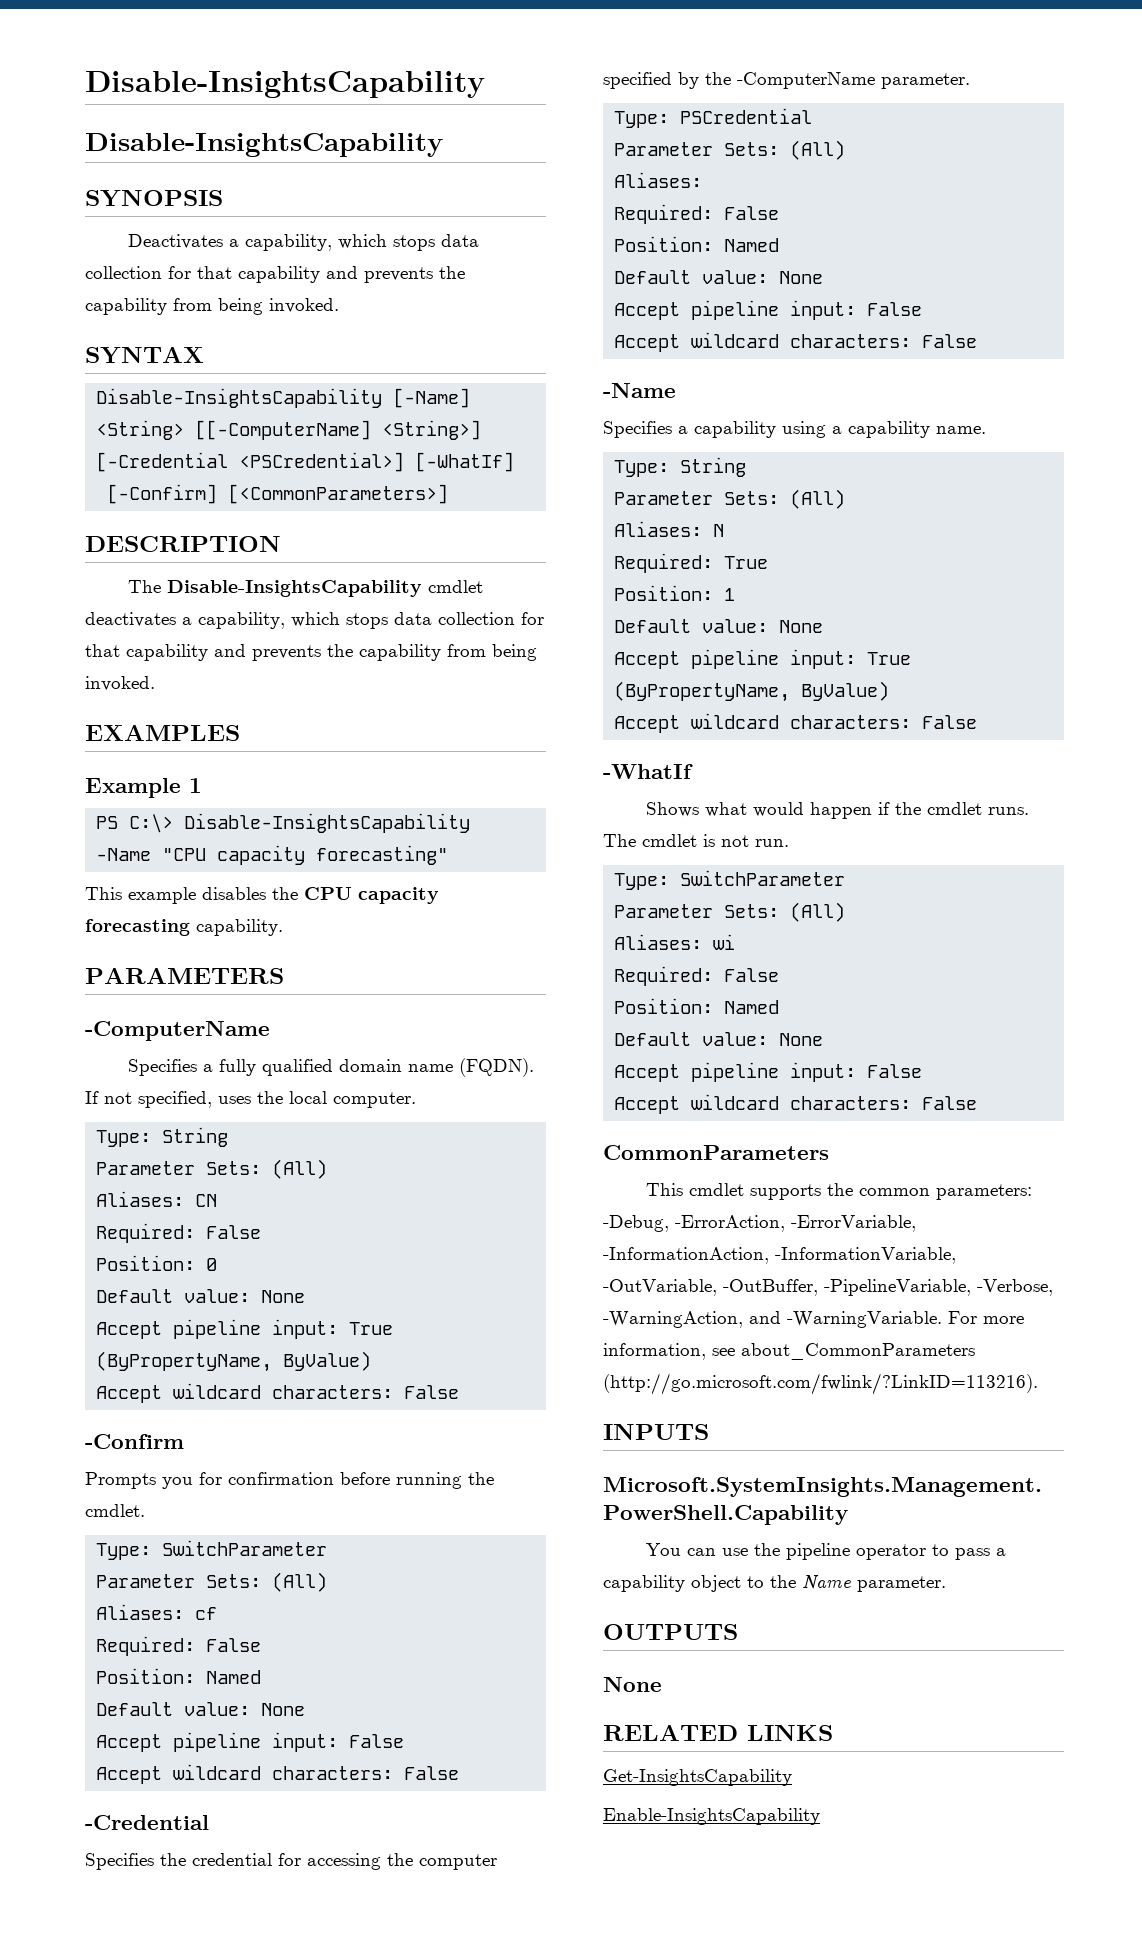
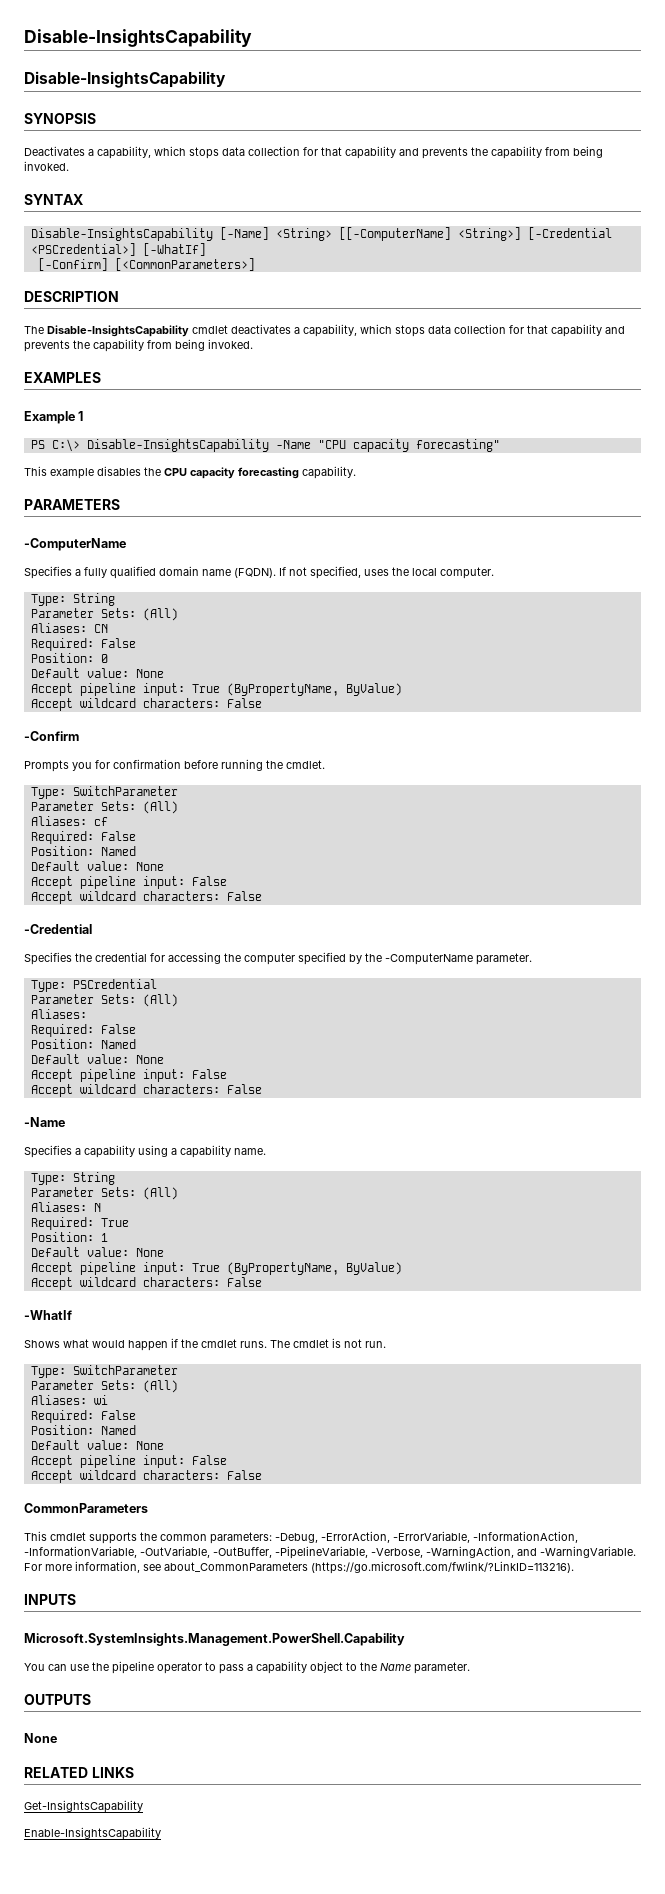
- For more information, see about_CommonParameters (http://go.microsoft.com/fwlink/?LinkID=113216).
+ For more information, see about_CommonParameters (https://go.microsoft.com/fwlink/?LinkID=113216).

